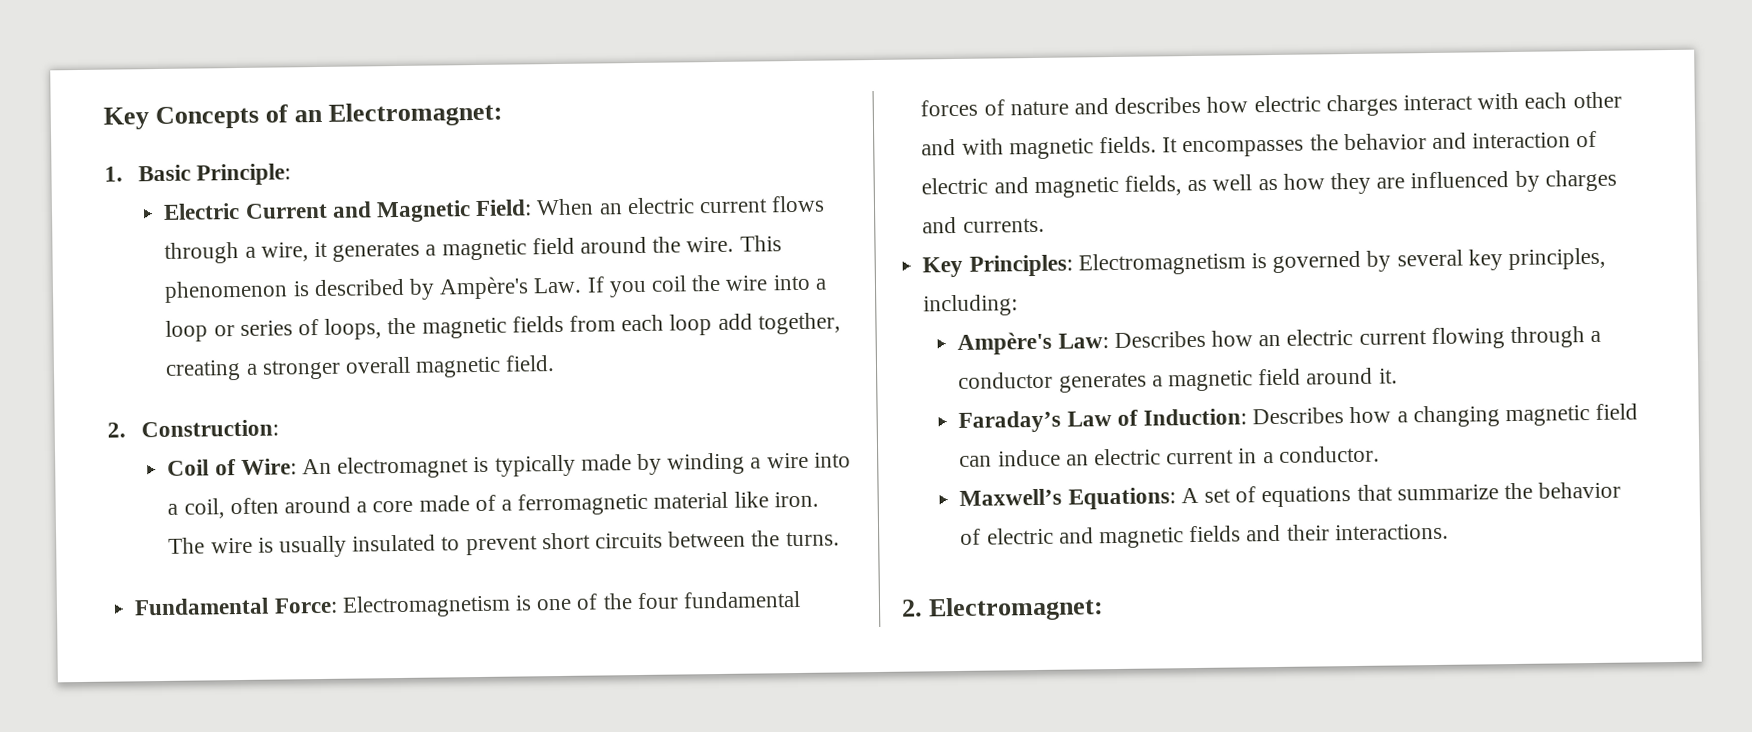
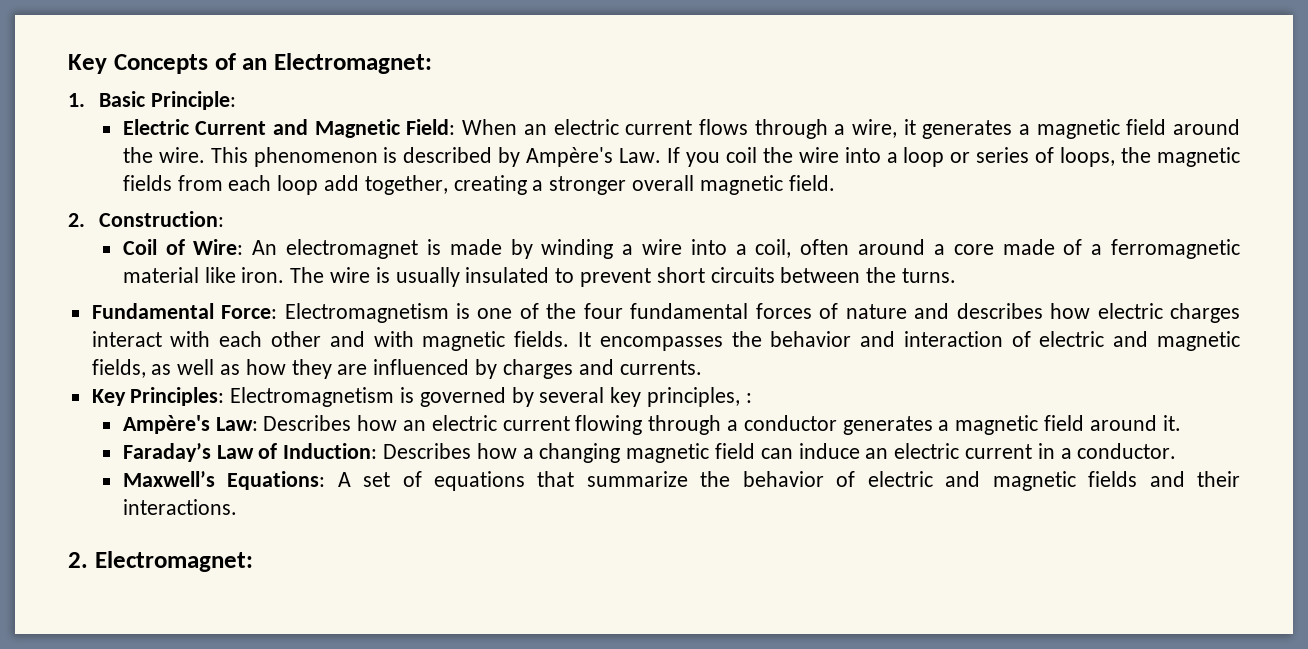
- Coil of Wire: An electromagnet is typically made by winding a wire into a coil, often around a core made of a ferromagnetic material like iron.
+ Coil of Wire: An electromagnet is made by winding a wire into a coil, often around a core made of a ferromagnetic material like iron.
- Key Principles: Electromagnetism is governed by several key principles, including:
+ Key Principles: Electromagnetism is governed by several key principles, :

